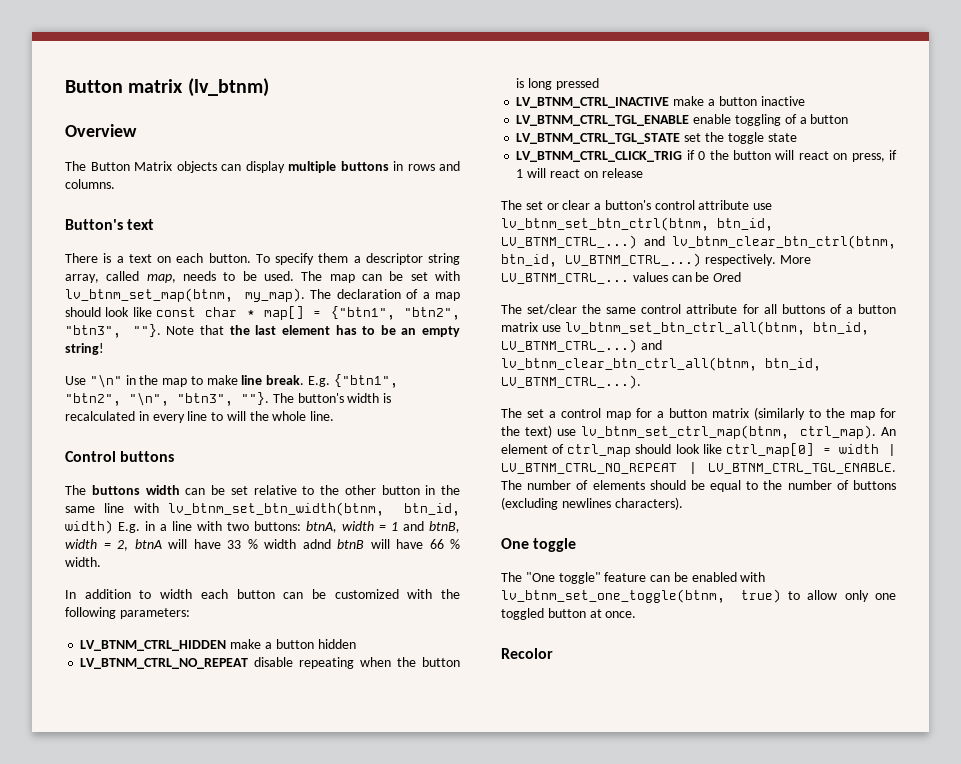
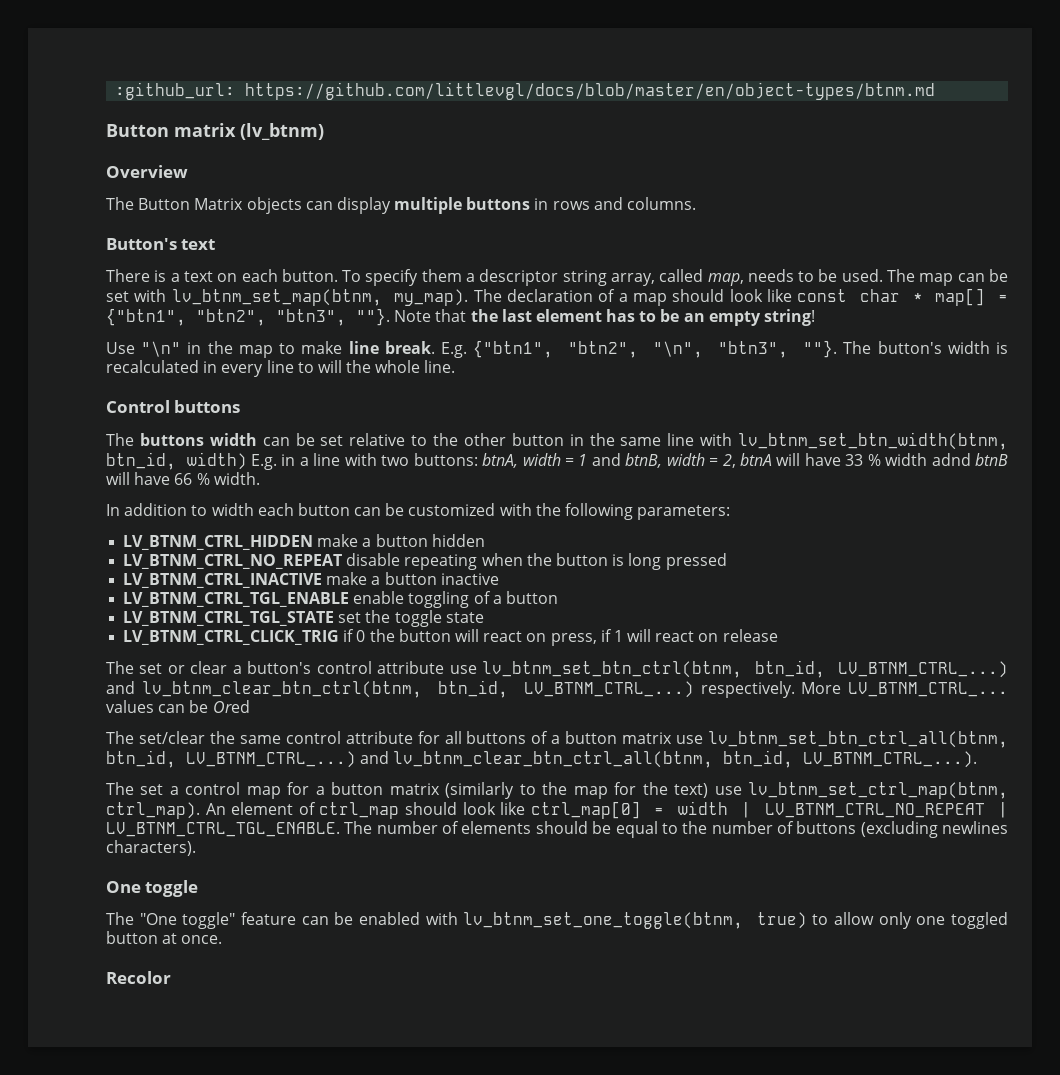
+ :github_url: https://github.com/littlevgl/docs/blob/master/en/object-types/btnm.md

